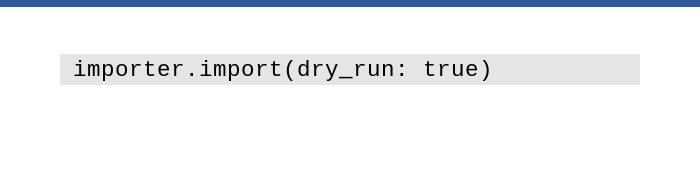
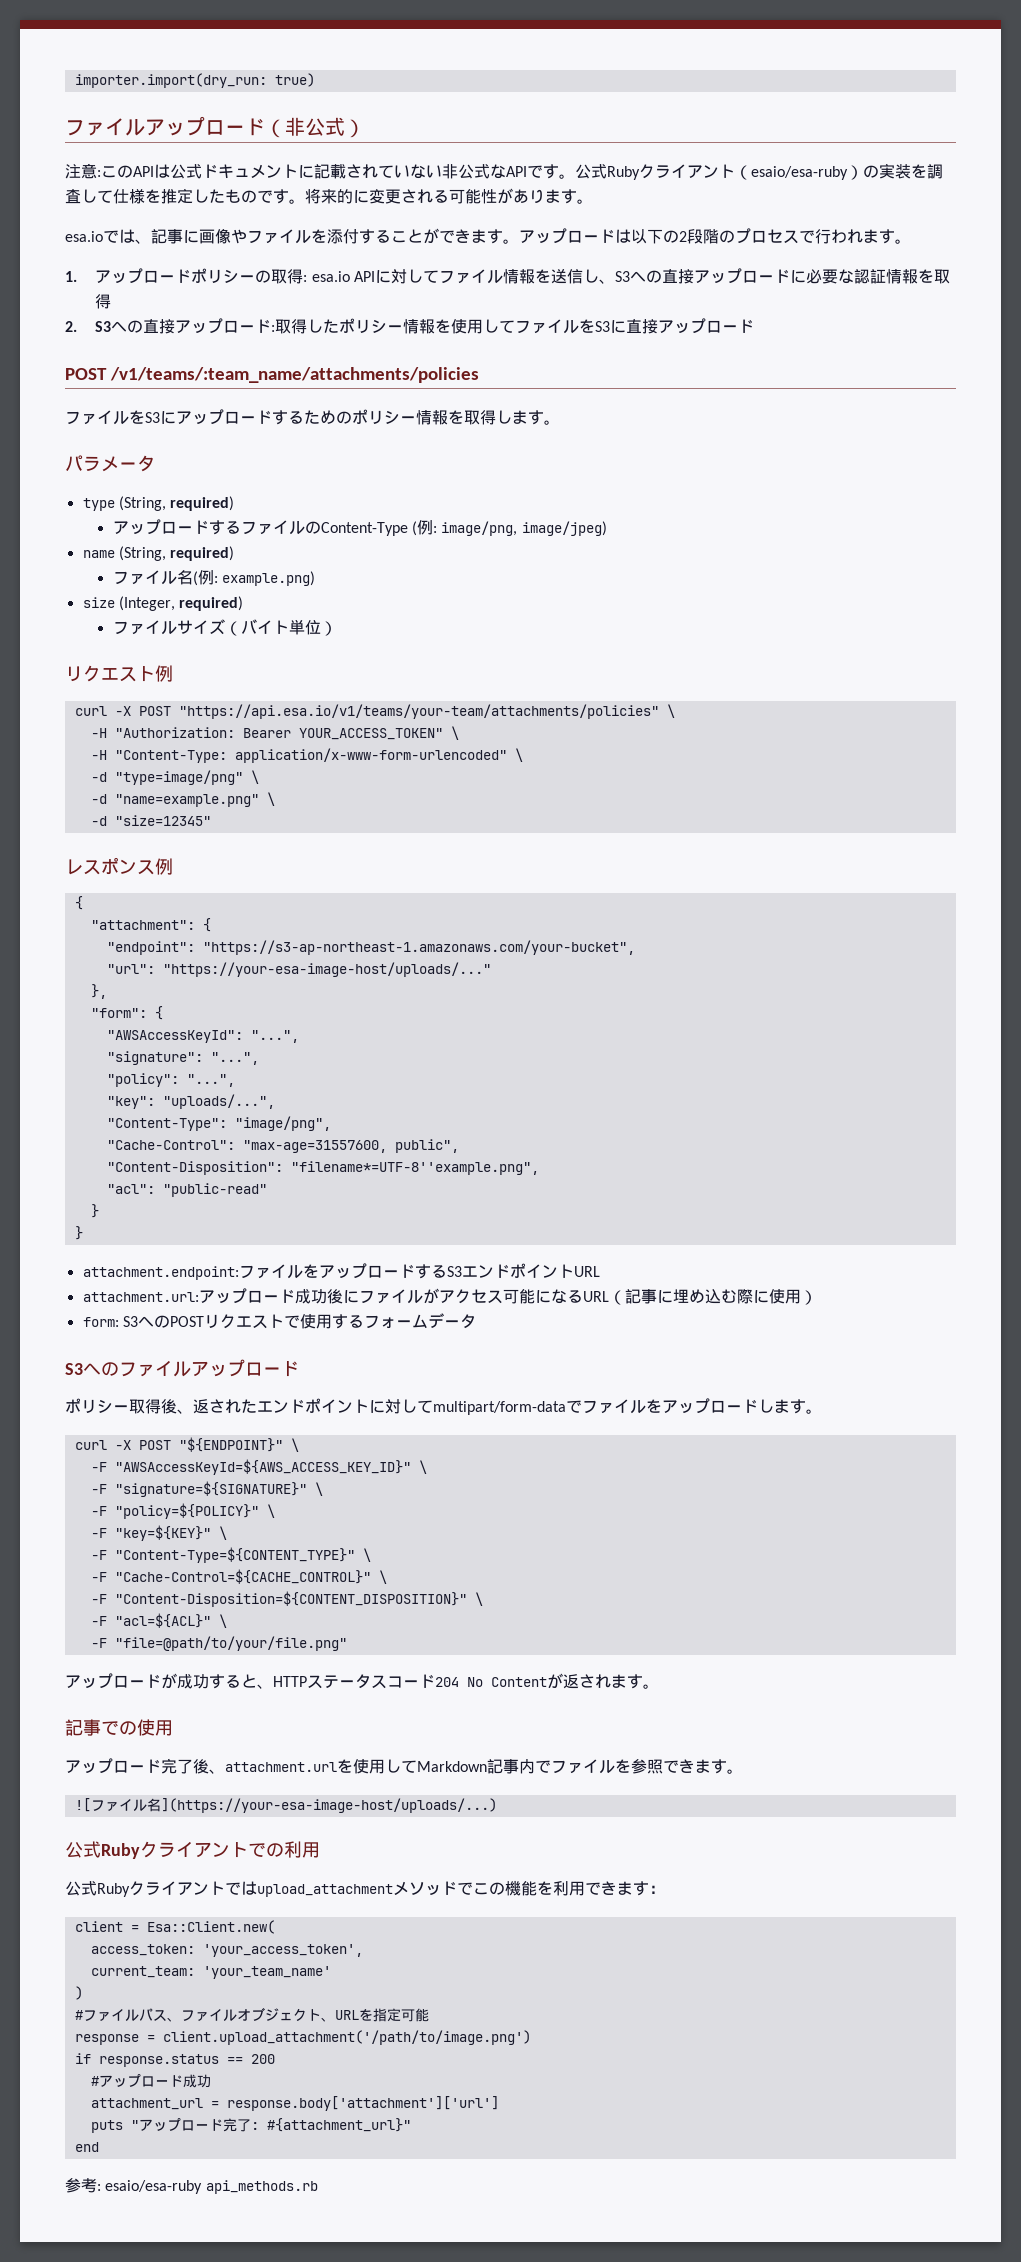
+ ファイルアップロード（非公式）
+ 注意:このAPIは公式ドキュメントに記載されていない非公式なAPIです。公式Rubyクライアント（esaio/esa-ruby）の実装を調査して仕様を推定したものです。将来的に変更される可能性があります。
+ esa.ioでは、記事に画像やファイルを添付することができます。アップロードは以下の2段階のプロセスで行われます。
+ 1.アップロードポリシーの取得: esa.io APIに対してファイル情報を送信し、S3への直接アップロードに必要な認証情報を取得
+ 2. S3への直接アップロード:取得したポリシー情報を使用してファイルをS3に直接アップロード
+ POST /v1/teams/:team_name/attachments/policies
+ ファイルをS3にアップロードするためのポリシー情報を取得します。
+ パラメータ
+ type (String, required)
+ アップロードするファイルのContent-Type (例: image/png, image/jpeg)
+ name (String, required)
+ ファイル名(例: example.png)
+ size (Integer, required)
+ ファイルサイズ（バイト単位）
+ リクエスト例
+ curl -X POST "https://api.esa.io/v1/teams/your-team/attachments/policies" \
+ -H "Authorization: Bearer YOUR_ACCESS_TOKEN" \
+ -H "Content-Type: application/x-www-form-urlencoded" \
+ -d "type=image/png" \
+ -d "name=example.png" \
+ -d "size=12345"
+ レスポンス例
+ {
+ "attachment": {
+ "endpoint": "https://s3-ap-northeast-1.amazonaws.com/your-bucket",
+ "url": "https://your-esa-image-host/uploads/..."
+ },
+ "form": {
+ "AWSAccessKeyId": "...",
+ "signature": "...",
+ "policy": "...",
+ "key": "uploads/...",
+ "Content-Type": "image/png",
+ "Cache-Control": "max-age=31557600, public",
+ "Content-Disposition": "filename*=UTF-8''example.png",
+ "acl": "public-read"
+ }
+ }
+ attachment.endpoint:ファイルをアップロードするS3エンドポイントURL
+ attachment.url:アップロード成功後にファイルがアクセス可能になるURL（記事に埋め込む際に使用）
+ form: S3へのPOSTリクエストで使用するフォームデータ
+ S3へのファイルアップロード
+ ポリシー取得後、返されたエンドポイントに対してmultipart/form-dataでファイルをアップロードします。
+ curl -X POST "${ENDPOINT}" \
+ -F "AWSAccessKeyId=${AWS_ACCESS_KEY_ID}" \
+ -F "signature=${SIGNATURE}" \
+ -F "policy=${POLICY}" \
+ -F "key=${KEY}" \
+ -F "Content-Type=${CONTENT_TYPE}" \
+ -F "Cache-Control=${CACHE_CONTROL}" \
+ -F "Content-Disposition=${CONTENT_DISPOSITION}" \
+ -F "acl=${ACL}" \
+ -F "file=@path/to/your/file.png"
+ アップロードが成功すると、HTTPステータスコード204 No Contentが返されます。
+ 記事での使用
+ アップロード完了後、attachment.urlを使用してMarkdown記事内でファイルを参照できます。
+ ![ファイル名](https://your-esa-image-host/uploads/...)
+ 公式Rubyクライアントでの利用
+ 公式Rubyクライアントではupload_attachmentメソッドでこの機能を利用できます：
+ client = Esa::Client.new(
+ access_token: 'your_access_token',
+ current_team: 'your_team_name'
+ )
+ #ファイルパス、ファイルオブジェクト、URLを指定可能
+ response = client.upload_attachment('/path/to/image.png')
+ if response.status == 200
+ #アップロード成功
+ attachment_url = response.body['attachment']['url']
+ puts "アップロード完了: #{attachment_url}"
+ end
+ 参考: esaio/esa-ruby api_methods.rb

